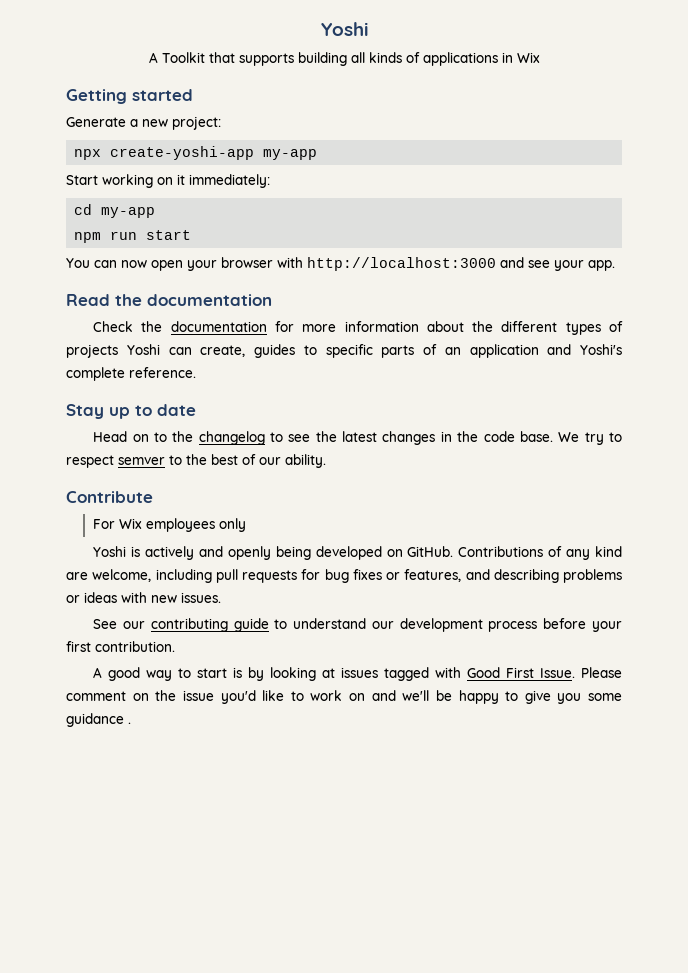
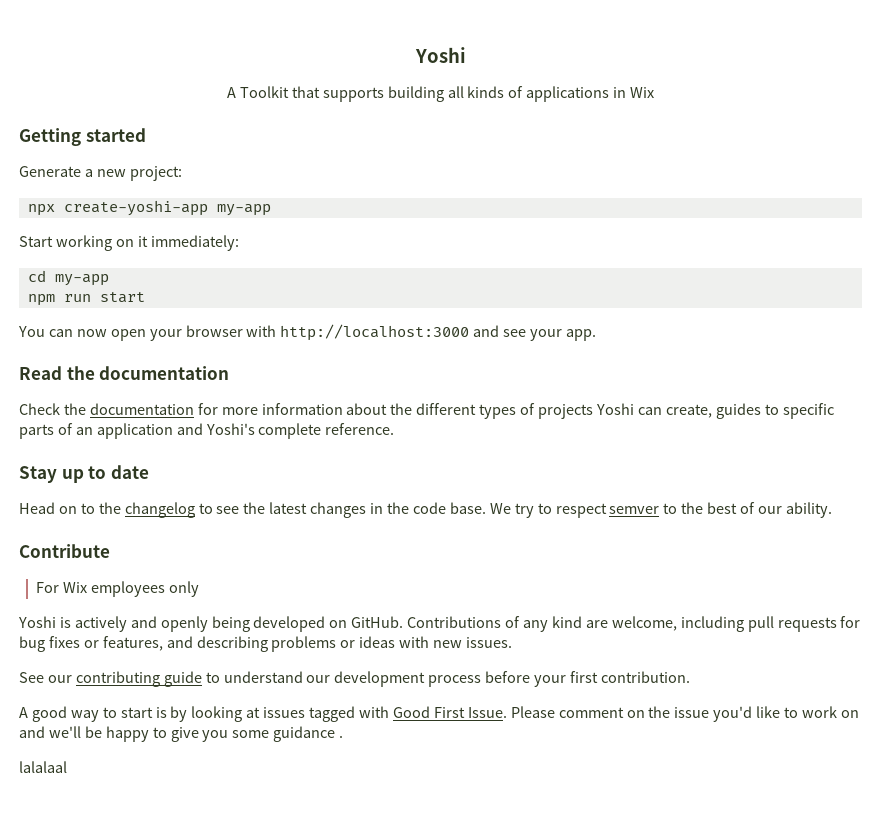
+ lalalaal

